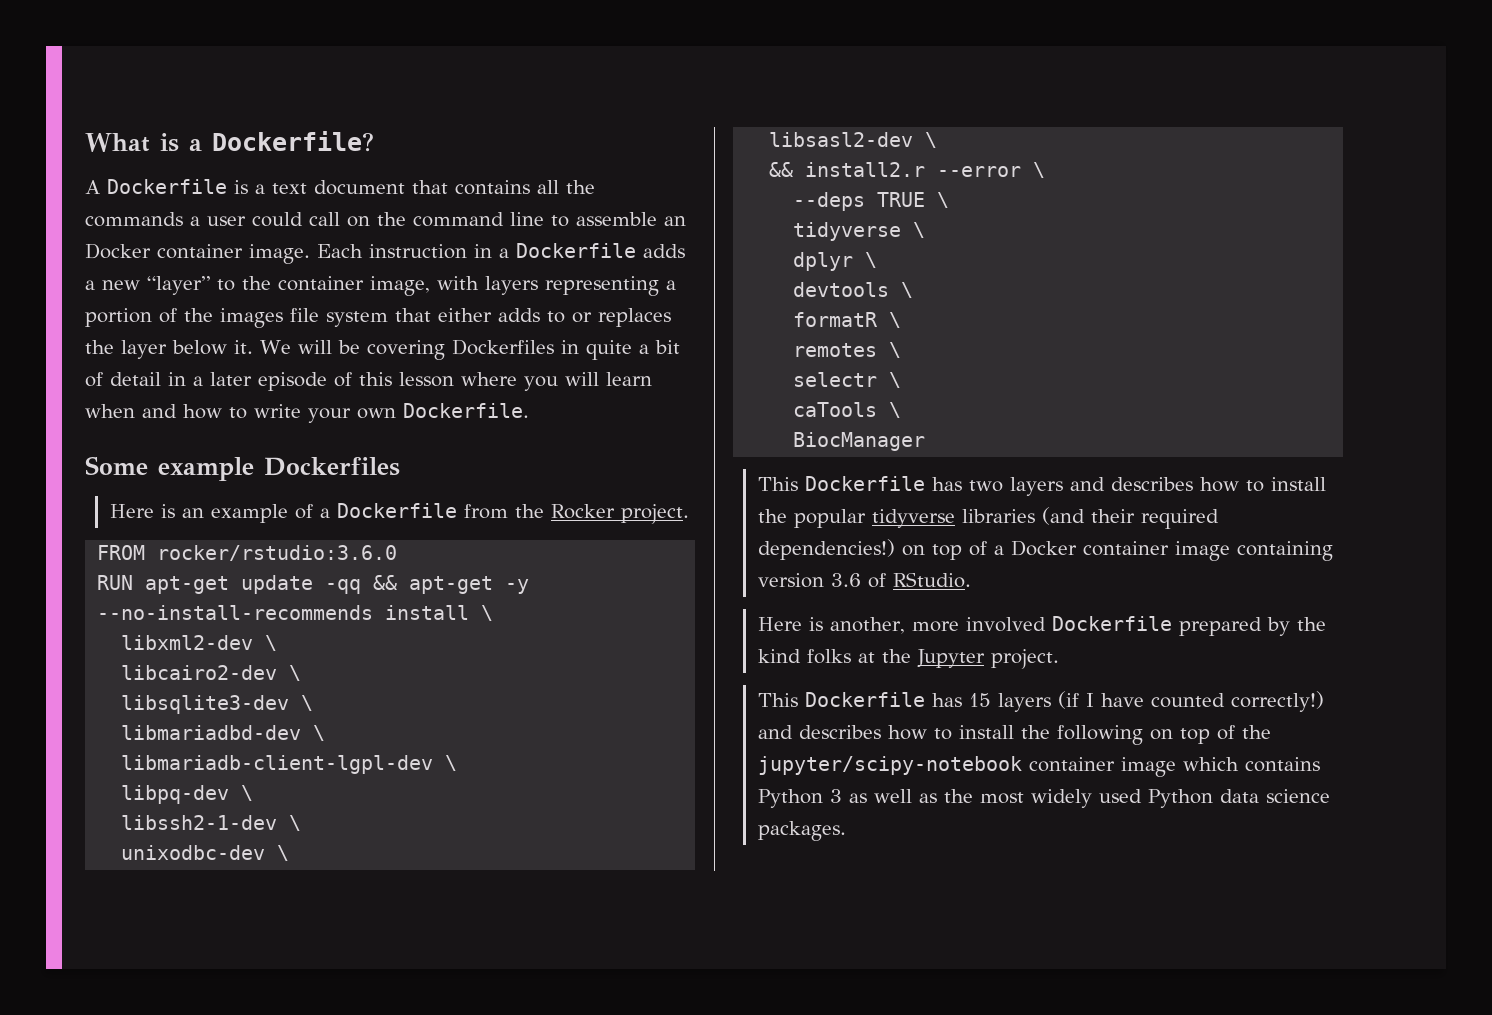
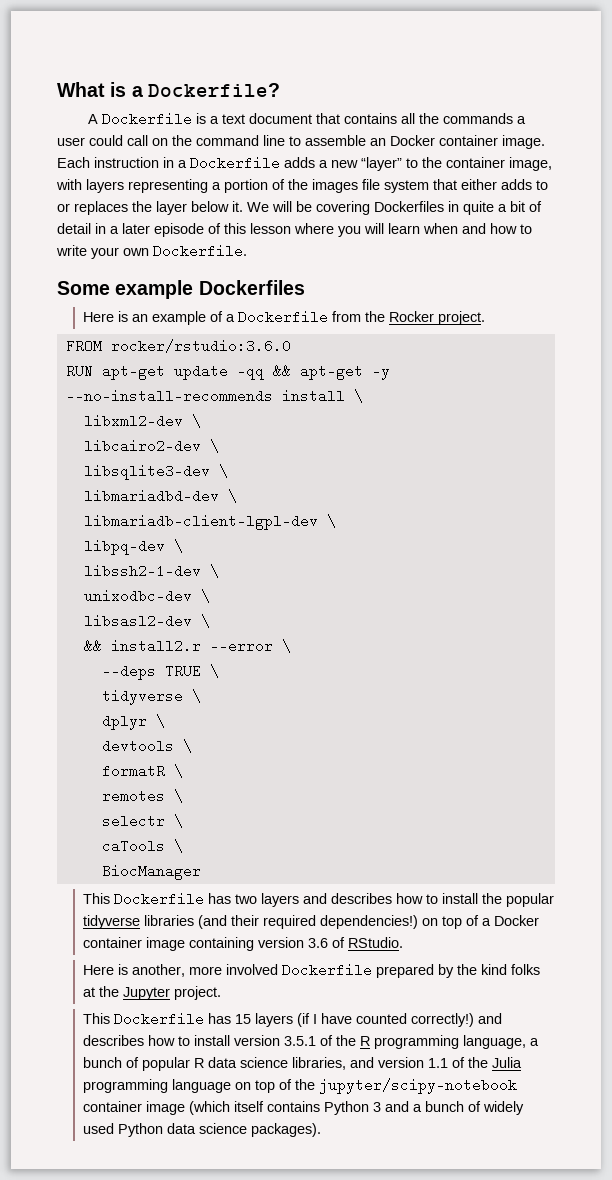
- This Dockerfile has 15 layers (if I have counted correctly!) and describes how to install the following on top of the jupyter/scipy-notebook container image which contains Python 3 as well as the most widely used Python data science packages.
+ This Dockerfile has 15 layers (if I have counted correctly!) and describes how to install version 3.5.1 of the R programming language, a bunch of popular R data science libraries, and version 1.1 of the Julia programming language on top of the jupyter/scipy-notebook container image (which itself contains Python 3 and a bunch of widely used Python data science packages).

